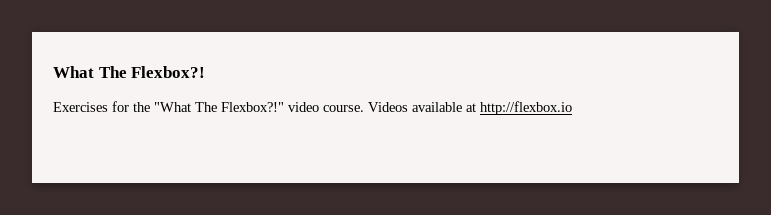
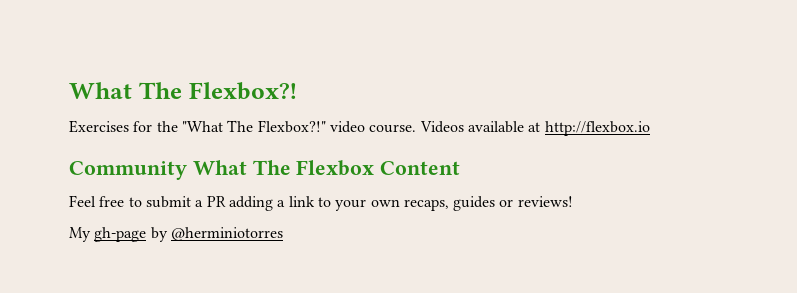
+ Community What The Flexbox Content
+ Feel free to submit a PR adding a link to your own recaps, guides or reviews!
+ My gh-page by @herminiotorres

